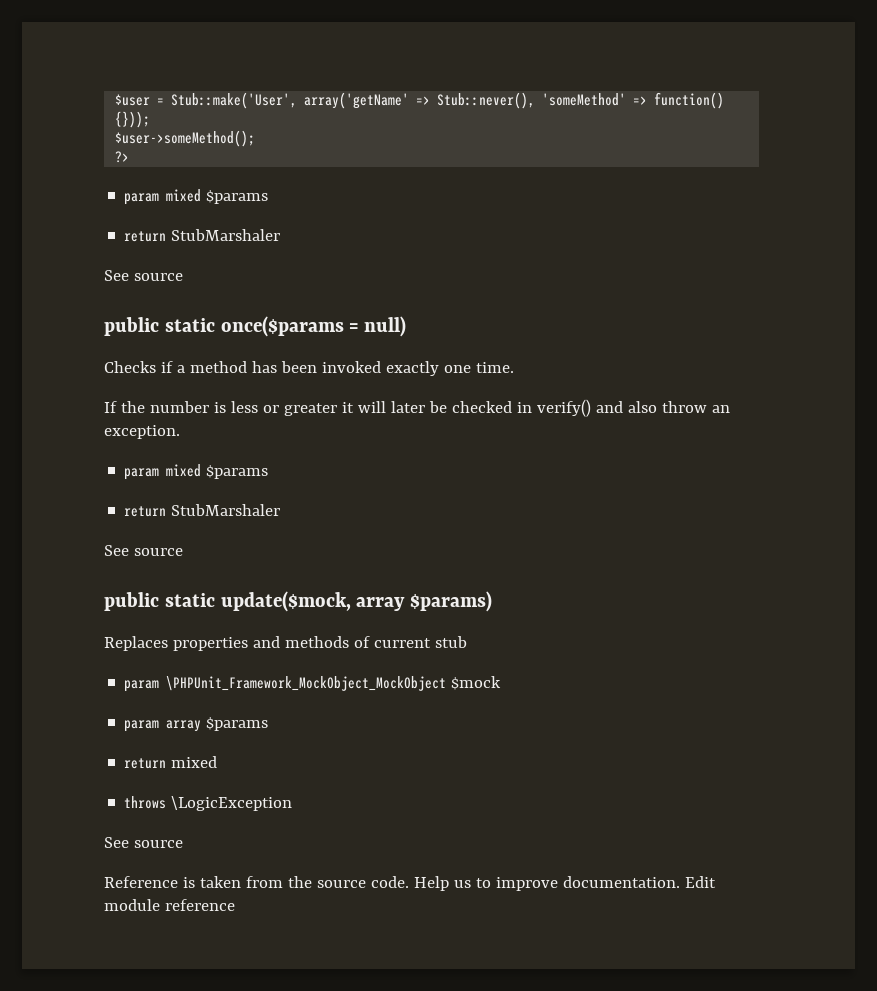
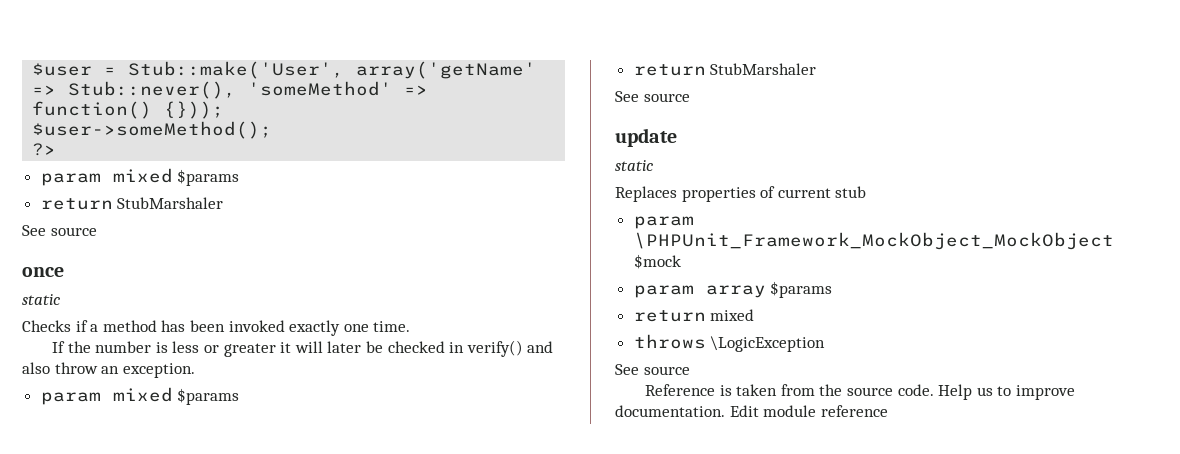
- public static once($params = null)
+ once
+ static
- public static update($mock, array $params)
+ update
+ static
- Replaces properties and methods of current stub
+ Replaces properties of current stub

